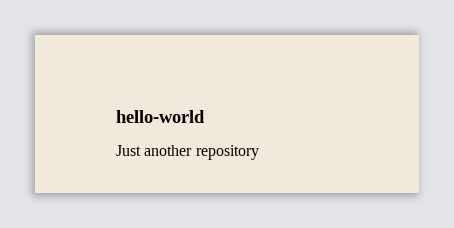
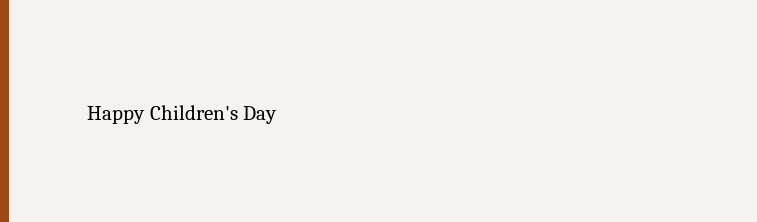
- hello-world
- Just another repository
+ Happy Children's Day

